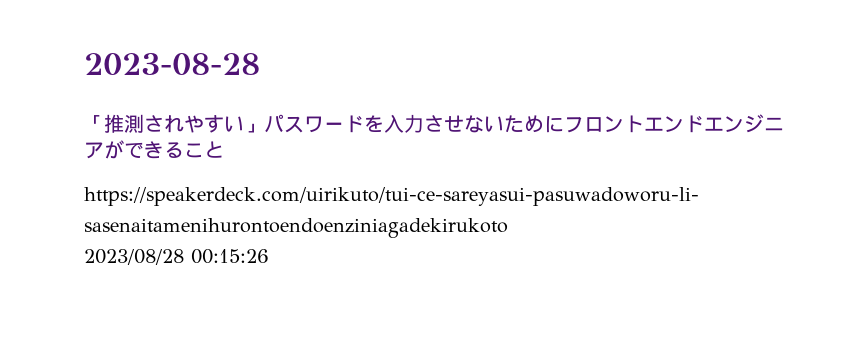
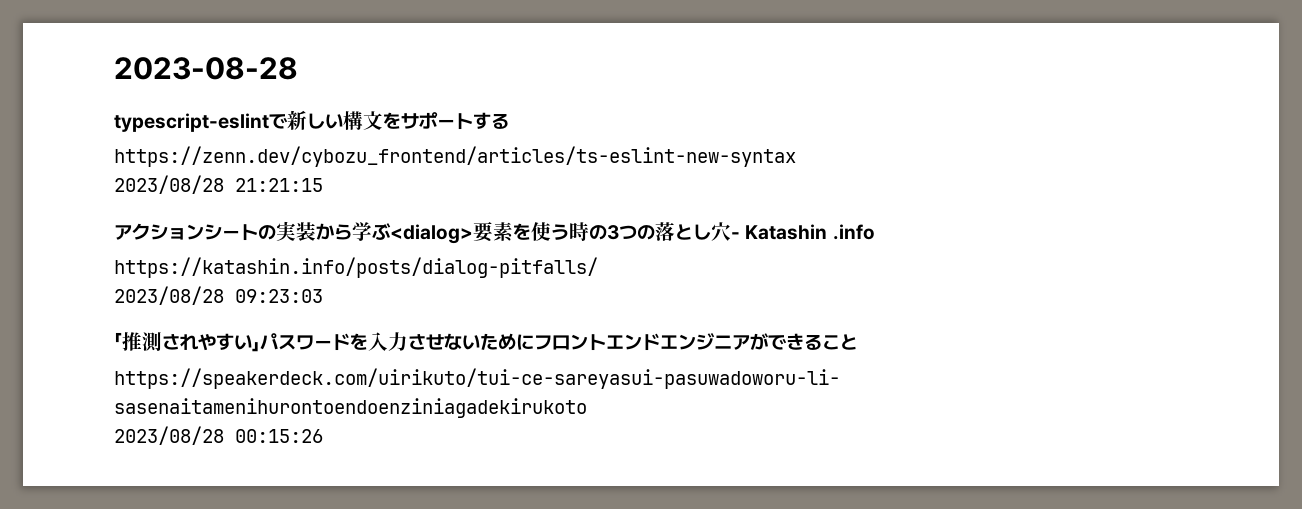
+ typescript-eslintで新しい構文をサポートする
+ https://zenn.dev/cybozu_frontend/articles/ts-eslint-new-syntax
+ 2023/08/28 21:21:15
+ アクションシートの実装から学ぶ<dialog>要素を使う時の3つの落とし穴- Katashin .info
+ https://katashin.info/posts/dialog-pitfalls/
+ 2023/08/28 09:23:03

